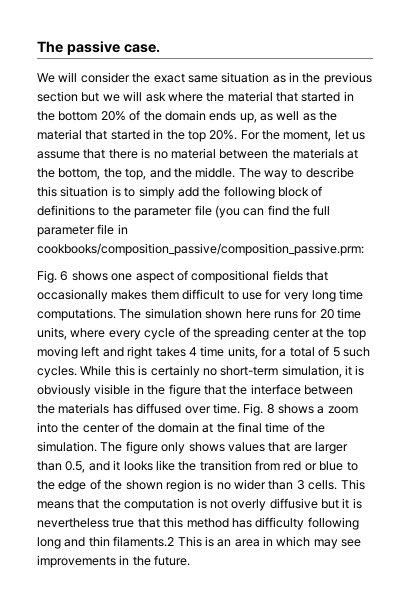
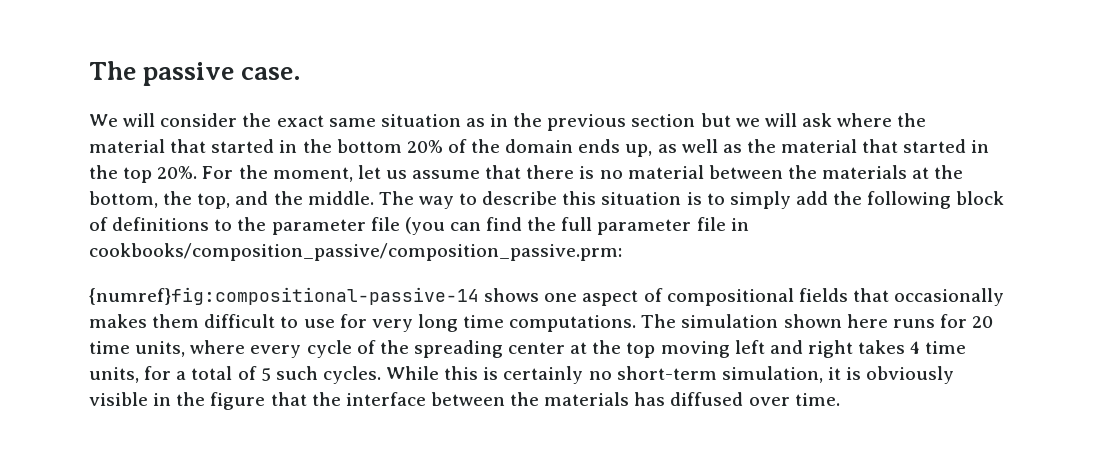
- Fig. 6 shows one aspect of compositional fields that occasionally makes them difficult to use for very long time computations.
+ {numref}fig:compositional-passive-14 shows one aspect of compositional fields that occasionally makes them difficult to use for very long time computations.
- Fig. 8 shows a zoom into the center of the domain at the final time of the simulation. The figure only shows values that are larger than 0.5, and it looks like the transition from red or blue to the edge of the shown region is no wider than 3 cells. This means that the computation is not overly diffusive but it is nevertheless true that this method has difficulty following long and thin filaments.2 This is an area in which may see improvements in the future.

